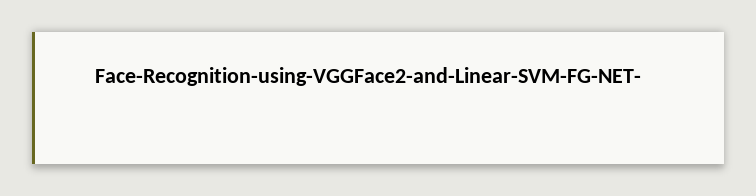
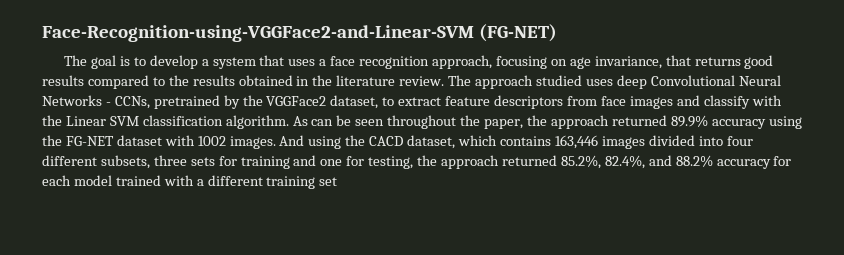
- Face-Recognition-using-VGGFace2-and-Linear-SVM-FG-NET-
+ Face-Recognition-using-VGGFace2-and-Linear-SVM (FG-NET)
+ The goal is to develop a system that uses a face recognition approach, focusing on age invariance, that returns good results compared to the results obtained in the literature review. The approach studied uses deep Convolutional Neural Networks - CCNs, pretrained by the VGGFace2 dataset, to extract feature descriptors from face images and classify with the Linear SVM classification algorithm. As can be seen throughout the paper, the approach returned 89.9% accuracy using the FG-NET dataset with 1002 images. And using the CACD dataset, which contains 163,446 images divided into four different subsets, three sets for training and one for testing, the approach returned 85.2%, 82.4%, and 88.2% accuracy for each model trained with a different training set

